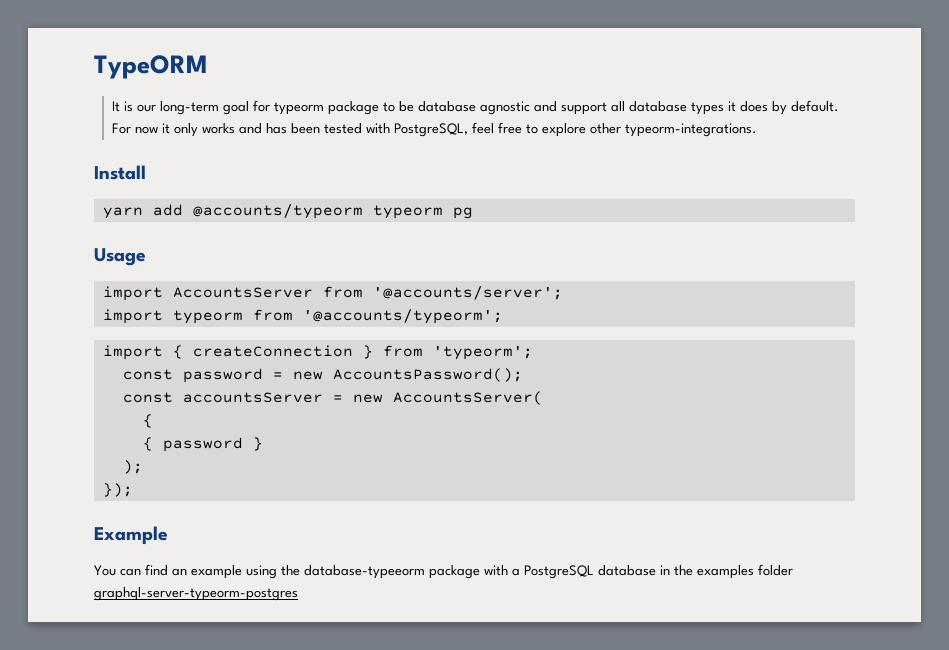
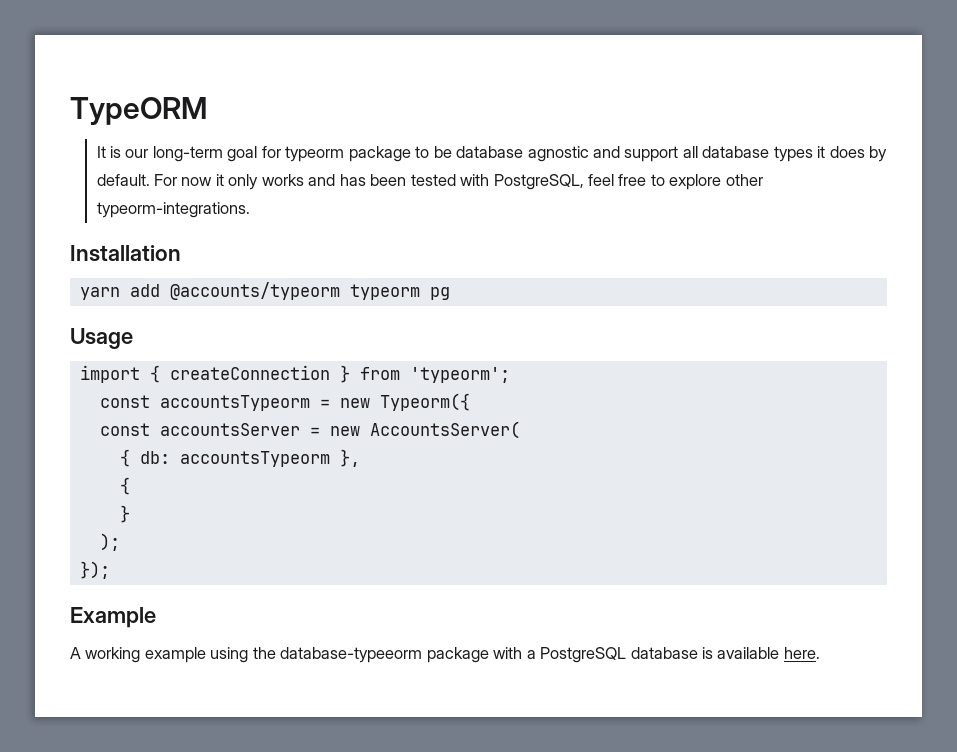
- Install
+ Installation
- import AccountsServer from '@accounts/server';
- import typeorm from '@accounts/typeorm';
- const password = new AccountsPassword();
+ const accountsTypeorm = new Typeorm({
  const accountsServer = new AccountsServer(
+ { db: accountsTypeorm },
  {
- { password }
+ }
- You can find an example using the database-typeeorm package with a PostgreSQL database in the examples folder graphql-server-typeorm-postgres
+ A working example using the database-typeeorm package with a PostgreSQL database is available here.

